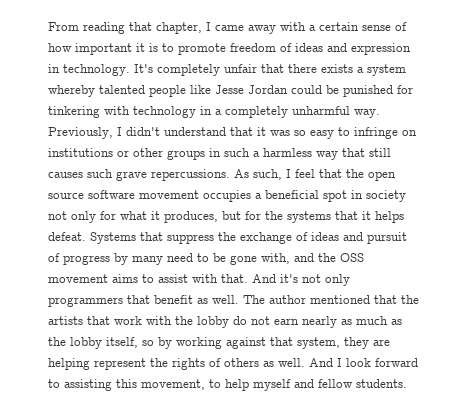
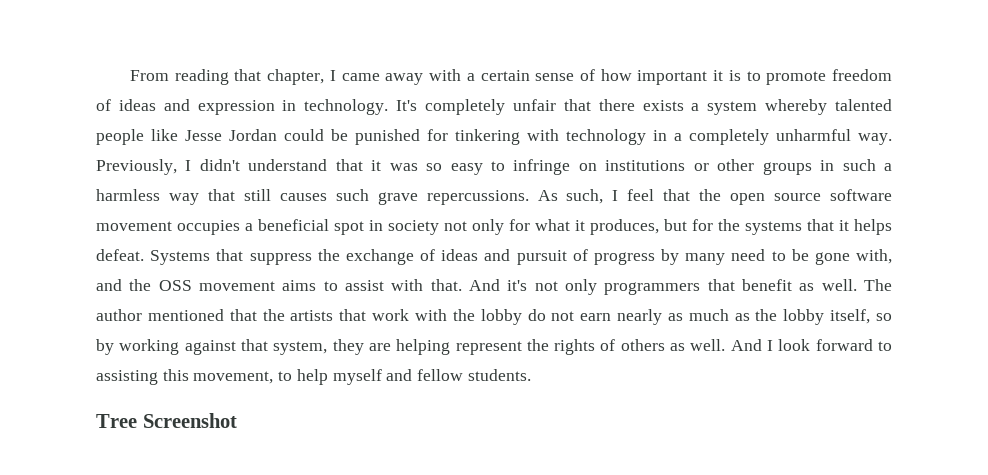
+ Tree Screenshot

